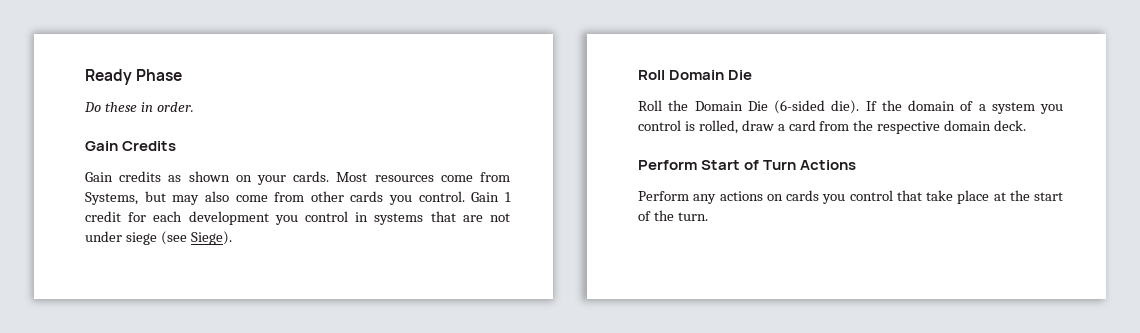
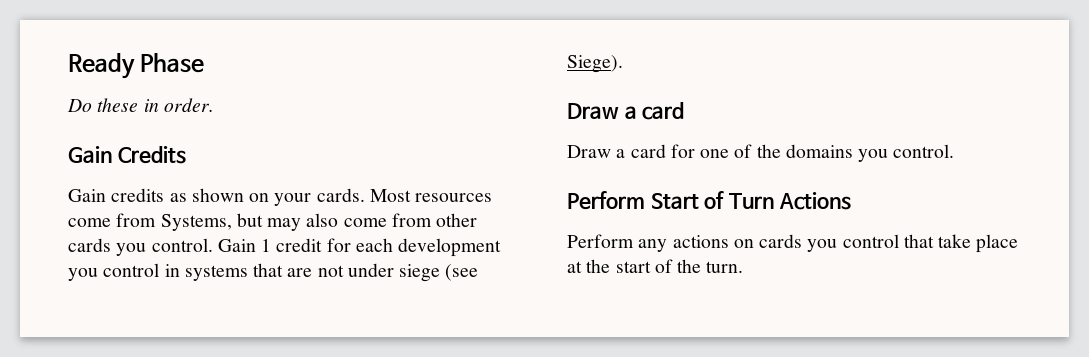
  Gain 1 credit for each development you control in systems that are not under siege (see Siege).
- Roll Domain Die
- Roll the Domain Die (6-sided die). If the domain of a system you control is rolled, draw a card from the respective domain deck.
+ Draw a card
+ Draw a card for one of the domains you control.

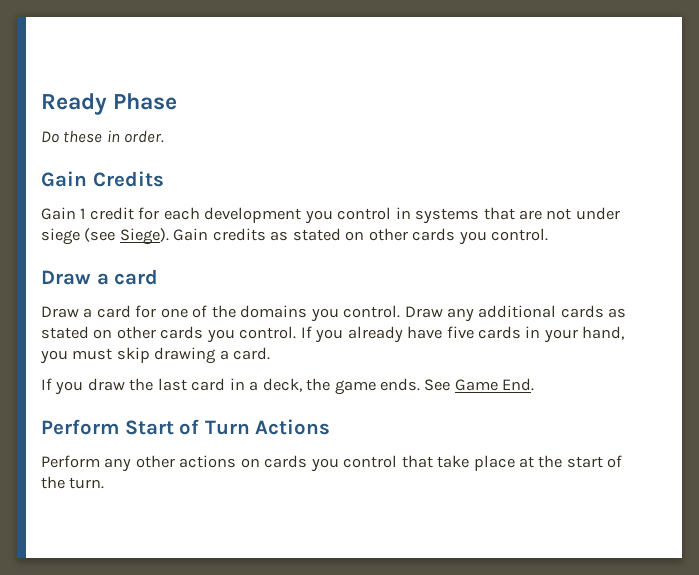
- Gain credits as shown on your cards. Most resources come from Systems, but may also come from other cards you control. Gain 1 credit for each development you control in systems that are not under siege (see Siege).
+ Gain 1 credit for each development you control in systems that are not under siege (see Siege). Gain credits as stated on other cards you control.
+ Draw any additional cards as stated on other cards you control. If you already have five cards in your hand, you must skip drawing a card.
+ If you draw the last card in a deck, the game ends. See Game End.
- Perform any actions on cards you control that take place at the start of the turn.
+ Perform any other actions on cards you control that take place at the start of the turn.

